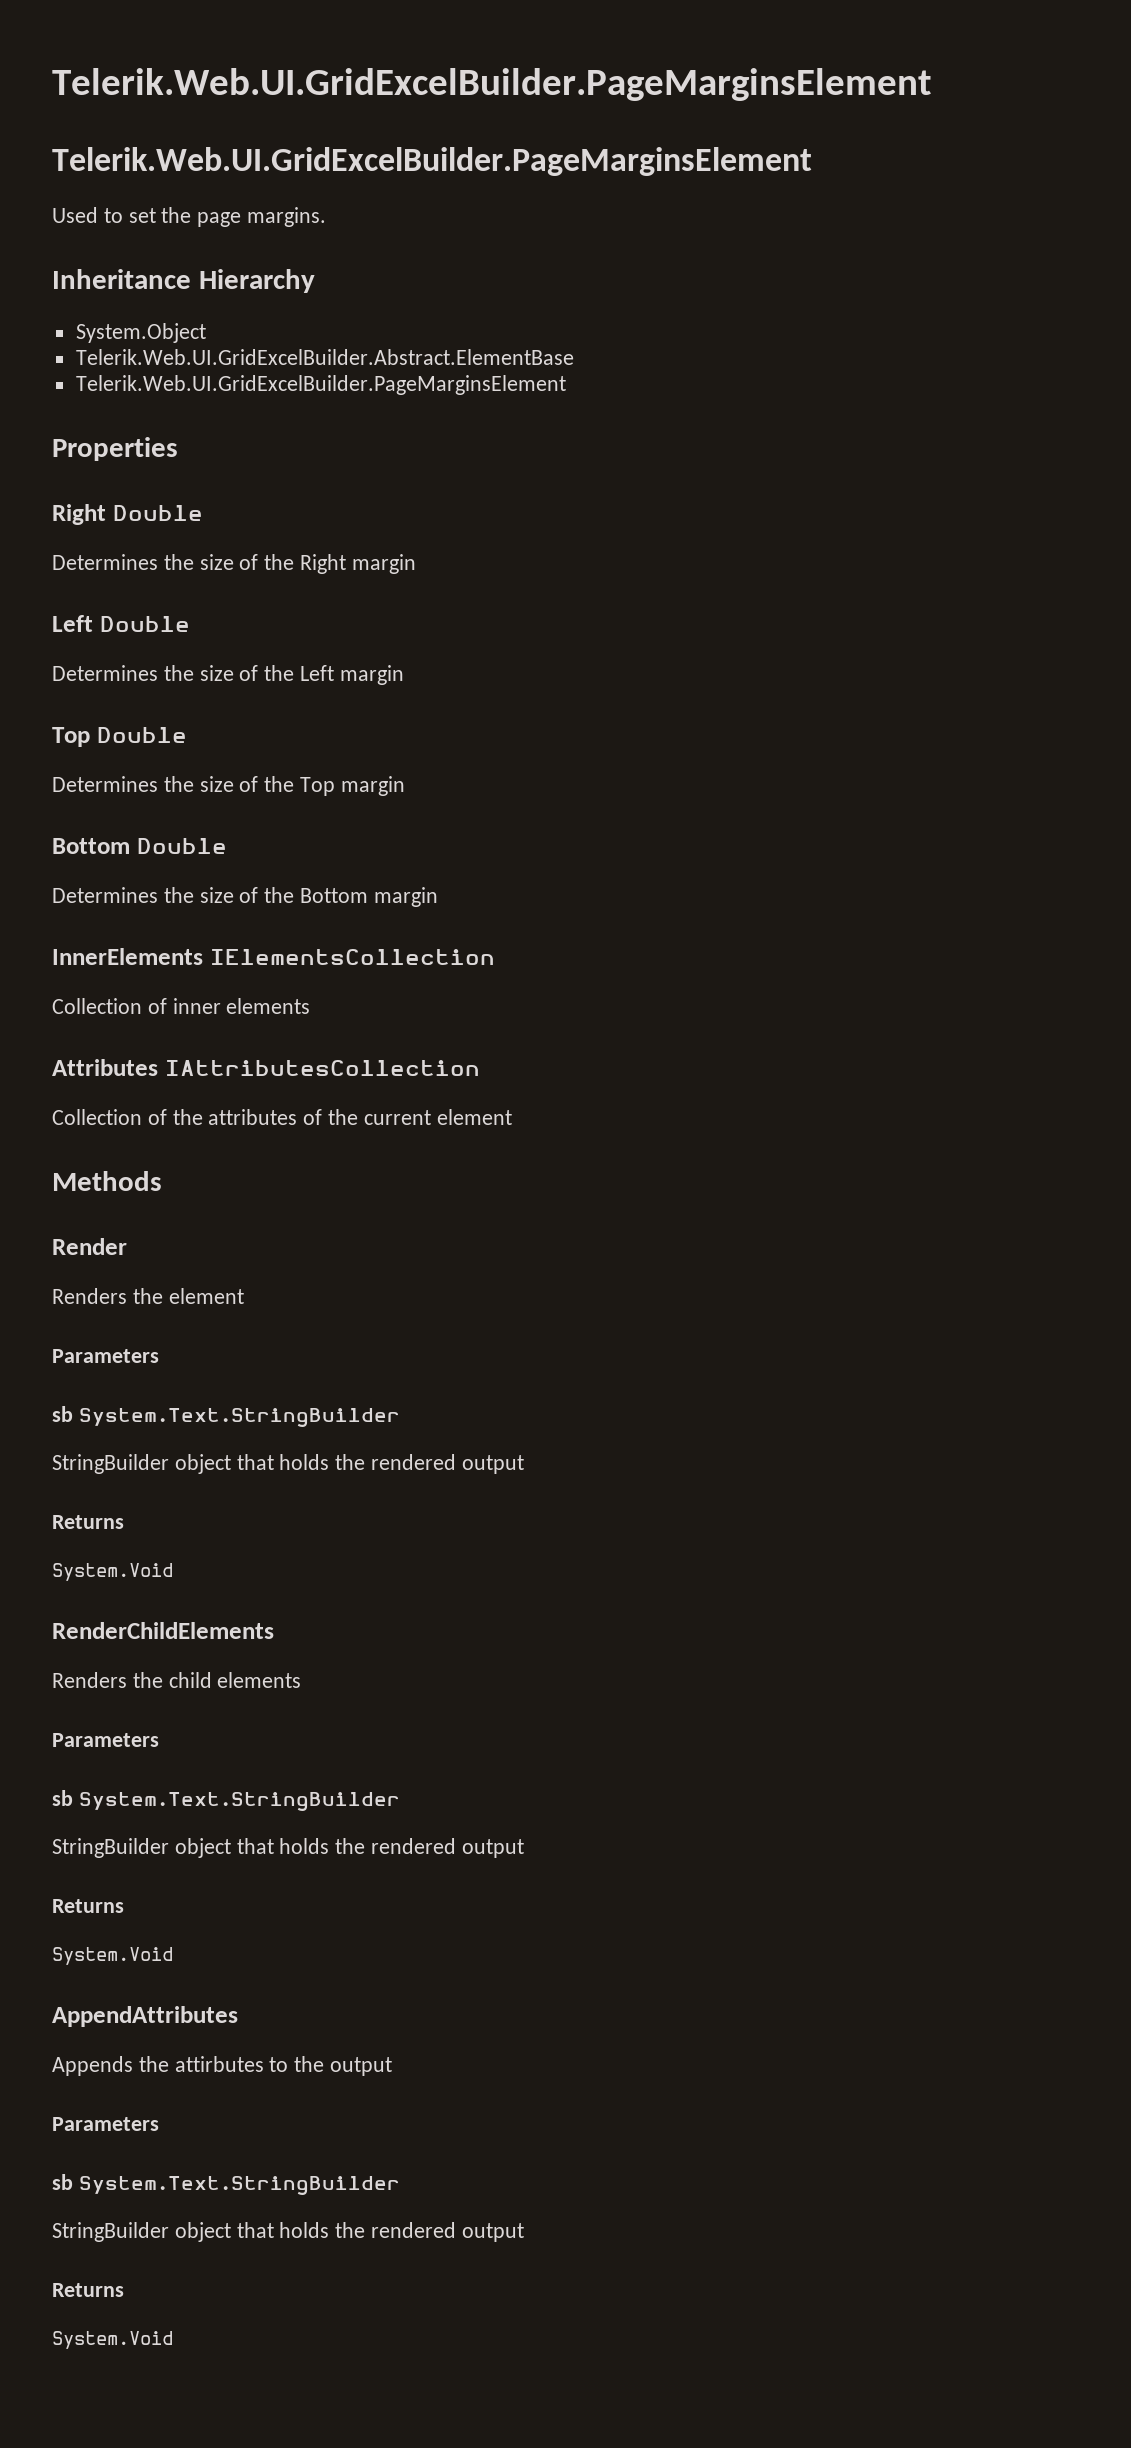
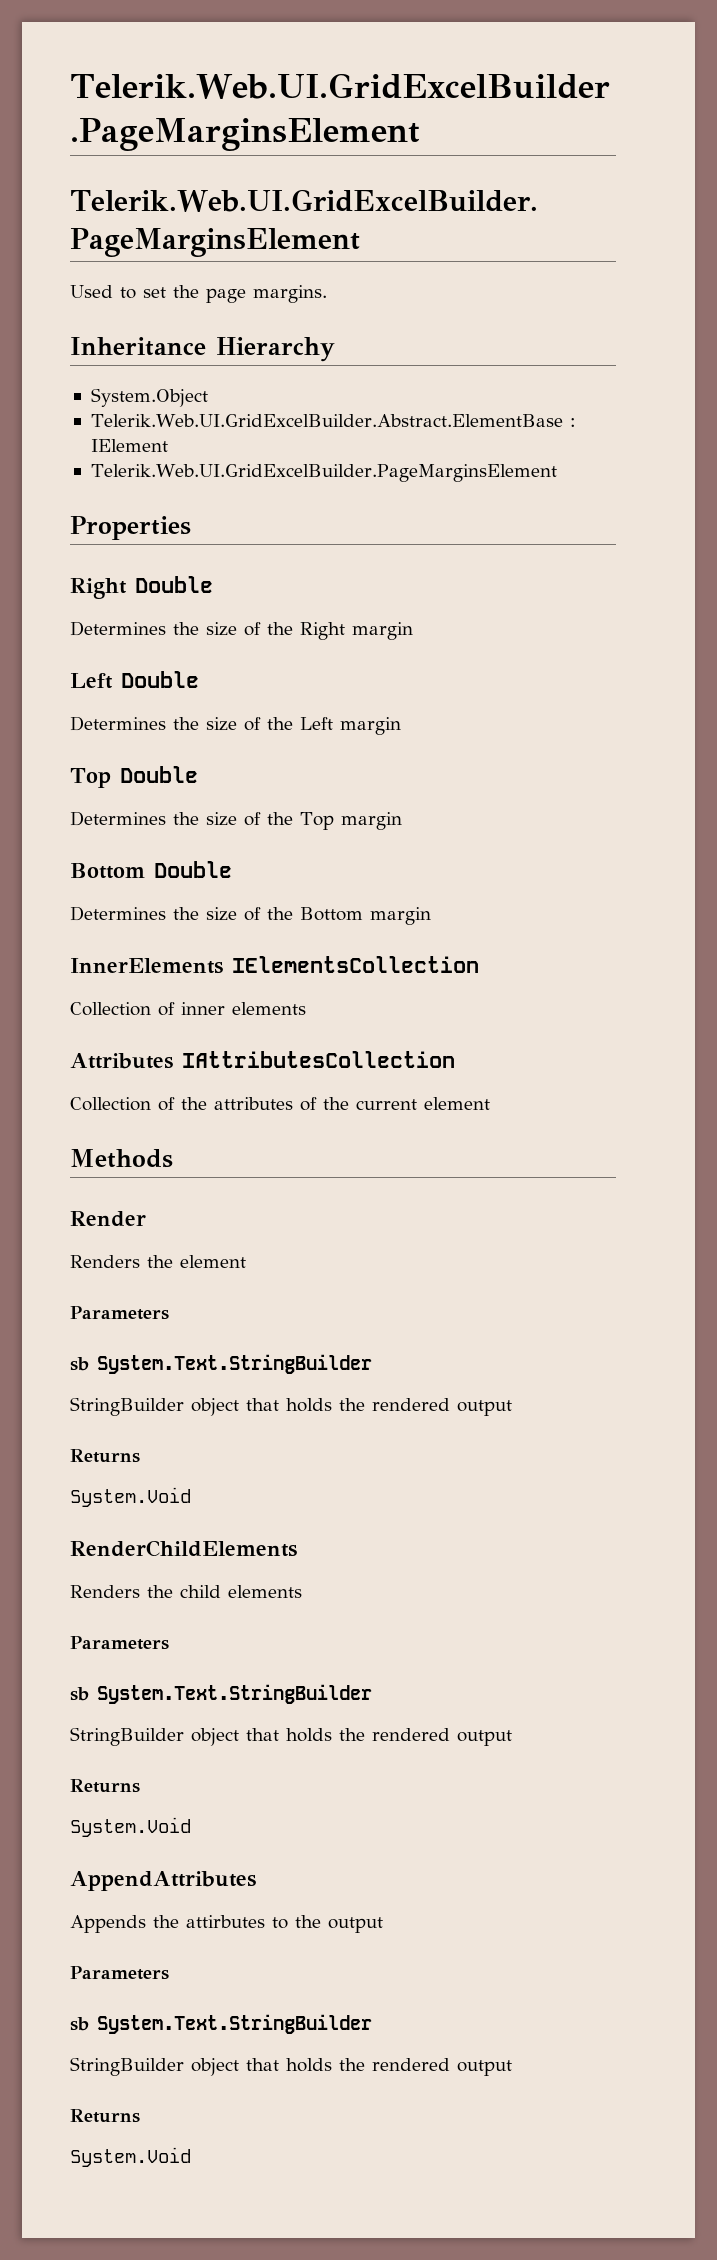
- Telerik.Web.UI.GridExcelBuilder.Abstract.ElementBase
+ Telerik.Web.UI.GridExcelBuilder.Abstract.ElementBase : IElement

